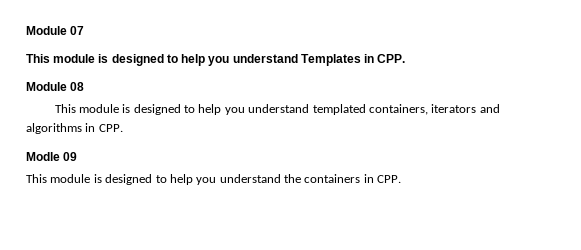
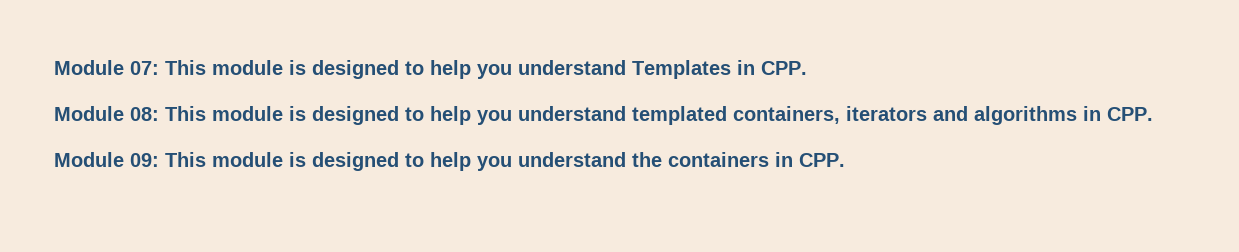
- Module 07
- This module is designed to help you understand Templates in CPP.
+ Module 07: This module is designed to help you understand Templates in CPP.
- Module 08
- This module is designed to help you understand templated containers, iterators and algorithms in CPP.
+ Module 08: This module is designed to help you understand templated containers, iterators and algorithms in CPP.
- Modle 09
- This module is designed to help you understand the containers in CPP.
+ Module 09: This module is designed to help you understand the containers in CPP.

